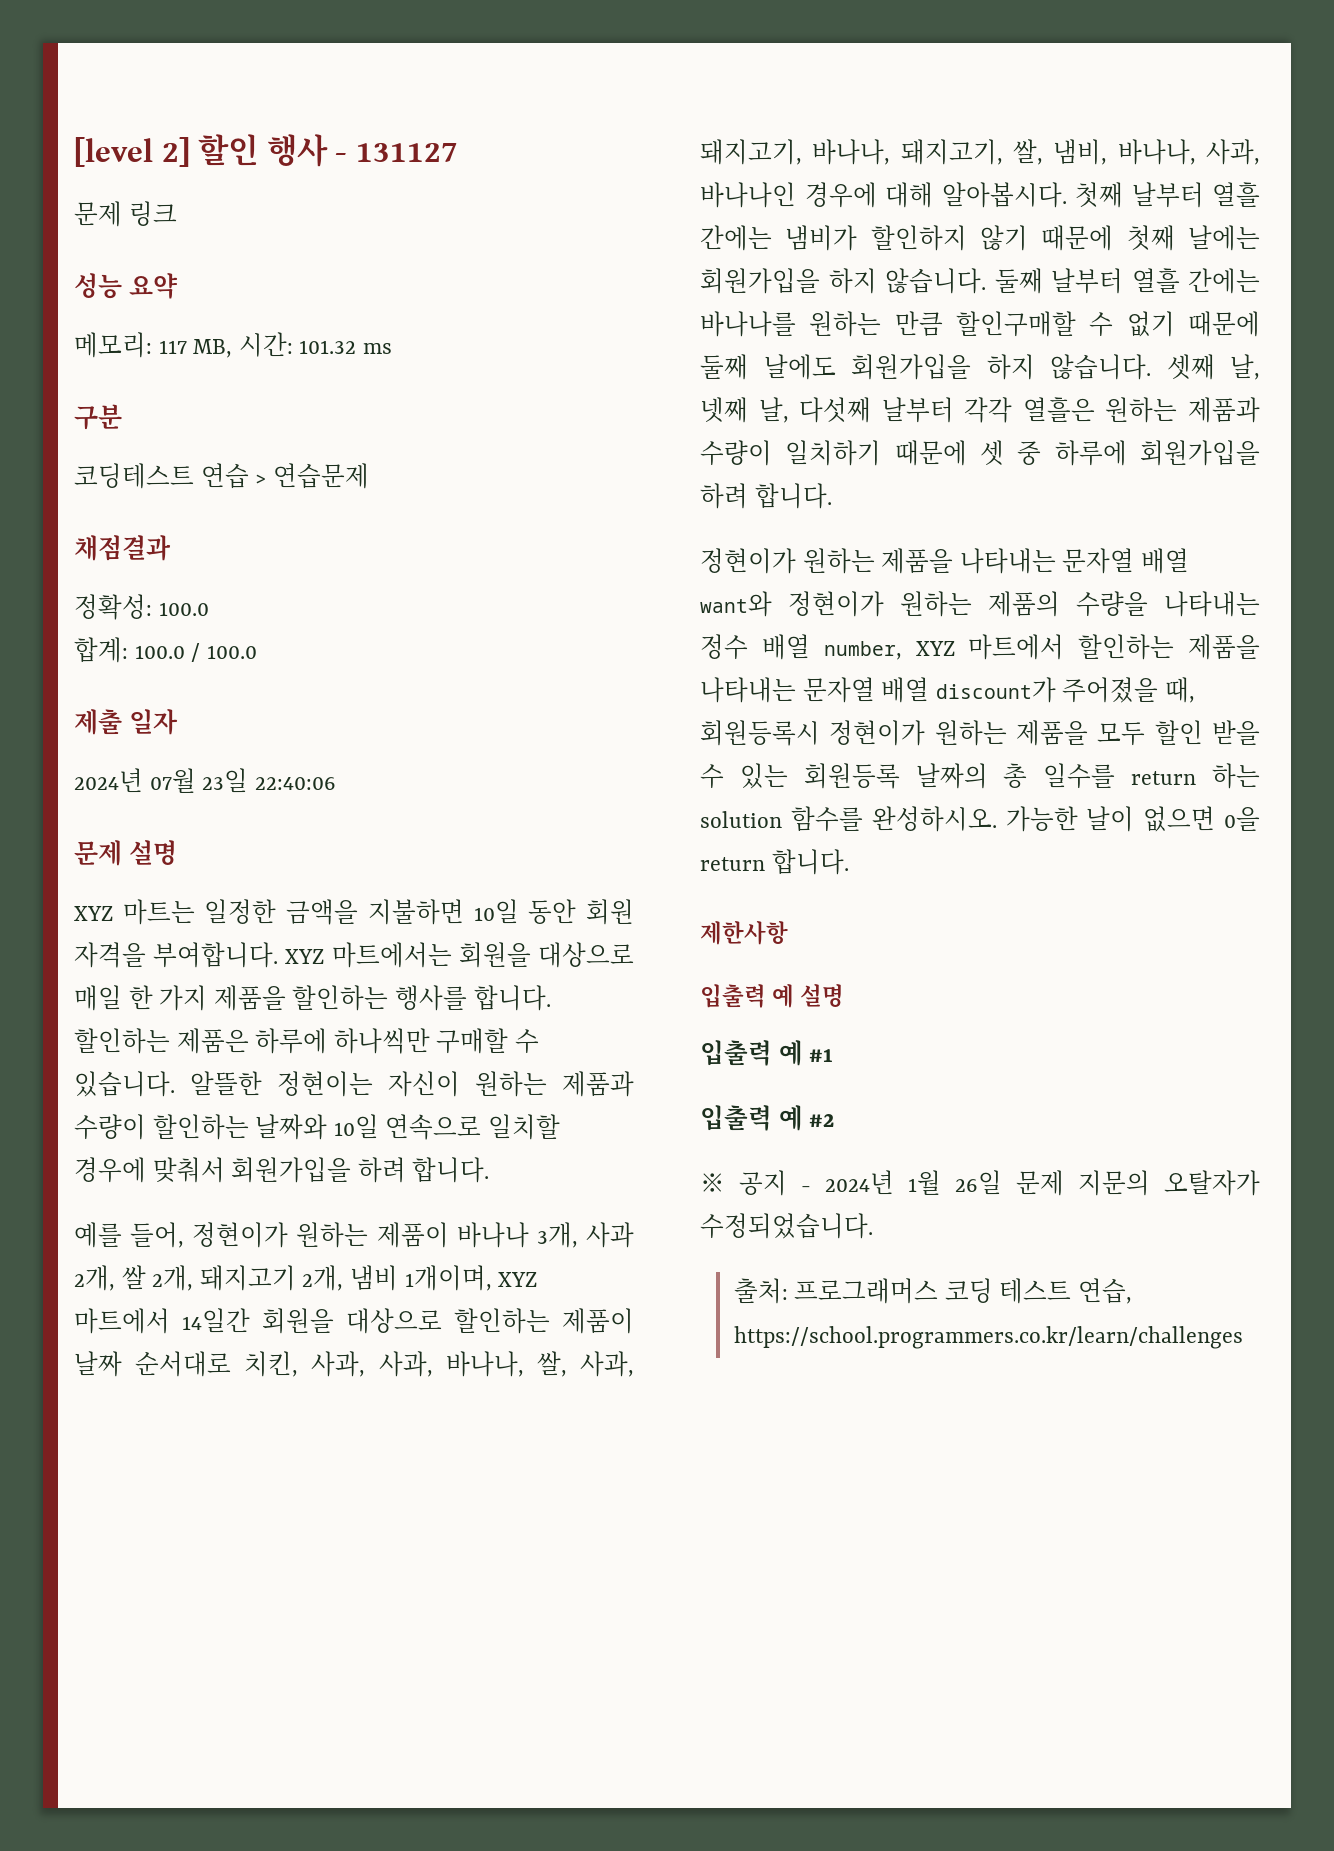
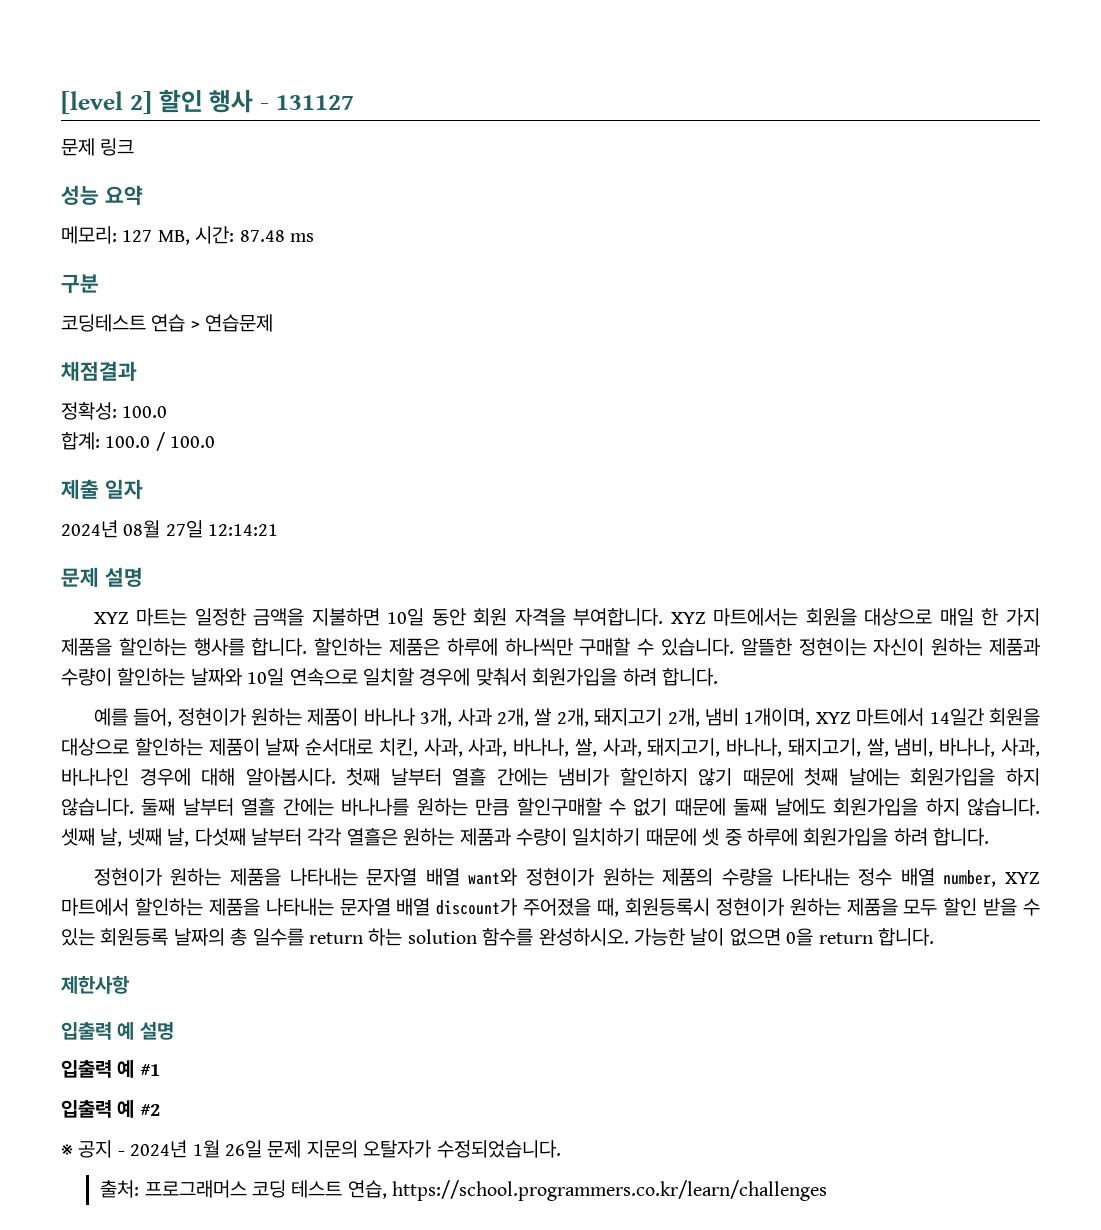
- 메모리: 117 MB, 시간: 101.32 ms
+ 메모리: 127 MB, 시간: 87.48 ms
- 2024년 07월 23일 22:40:06
+ 2024년 08월 27일 12:14:21

